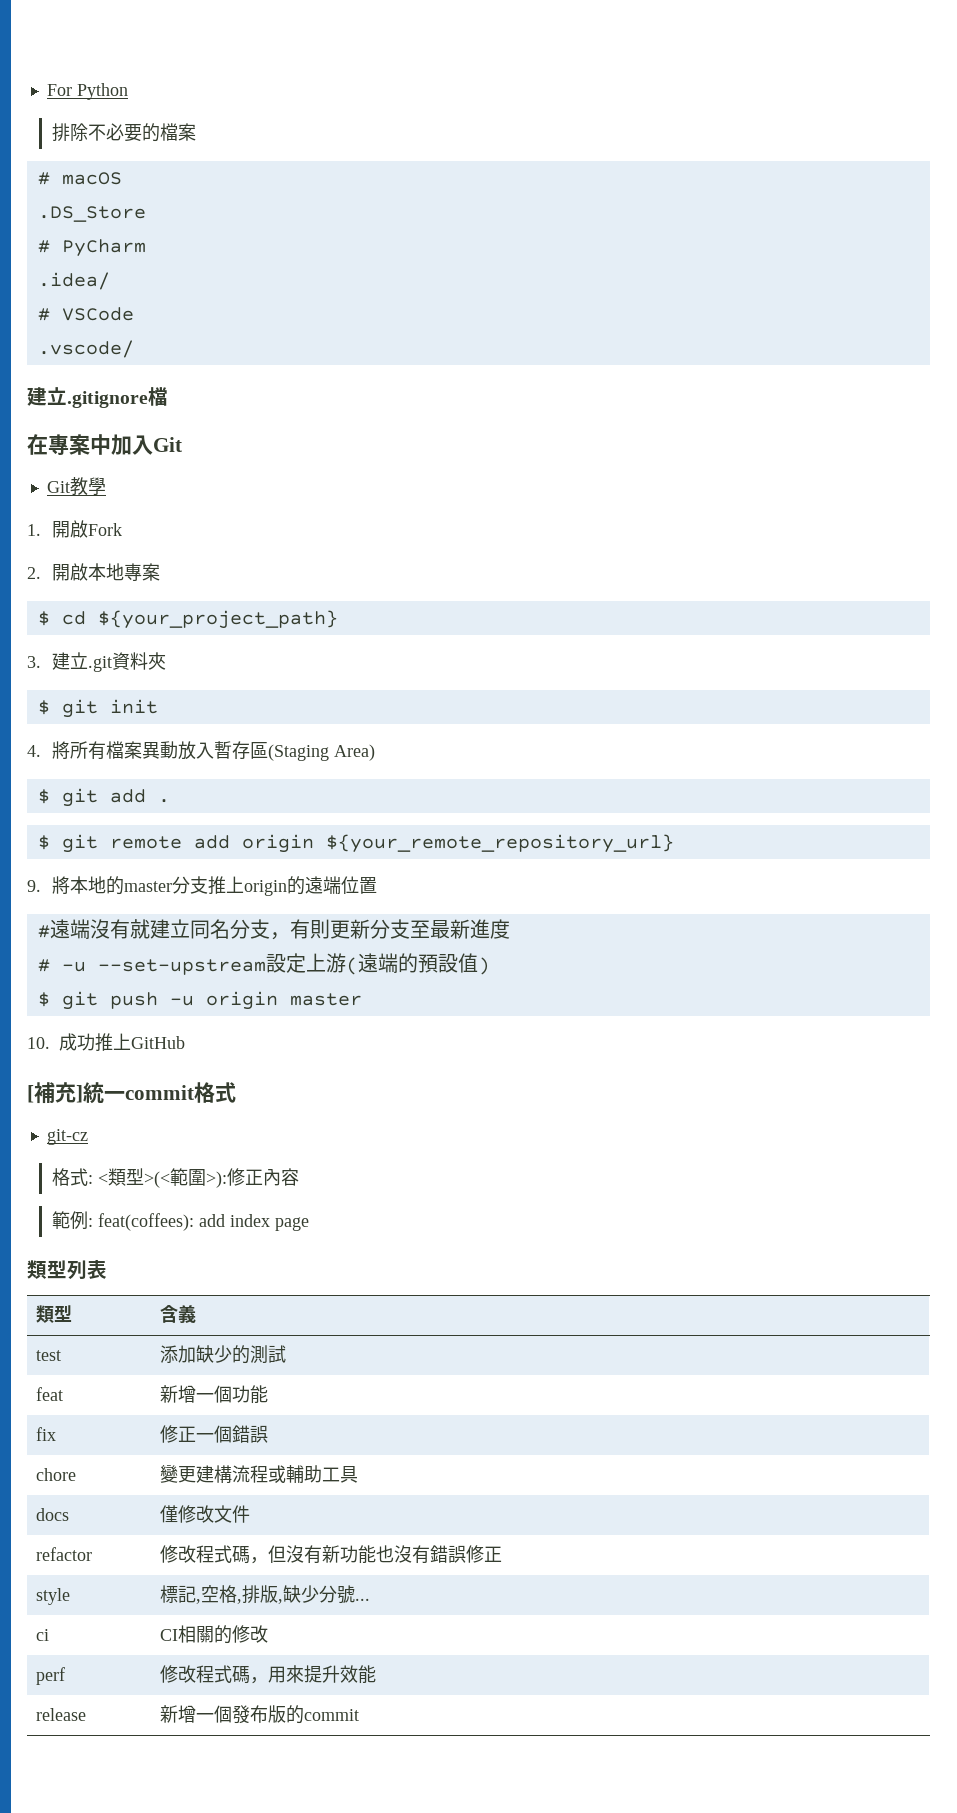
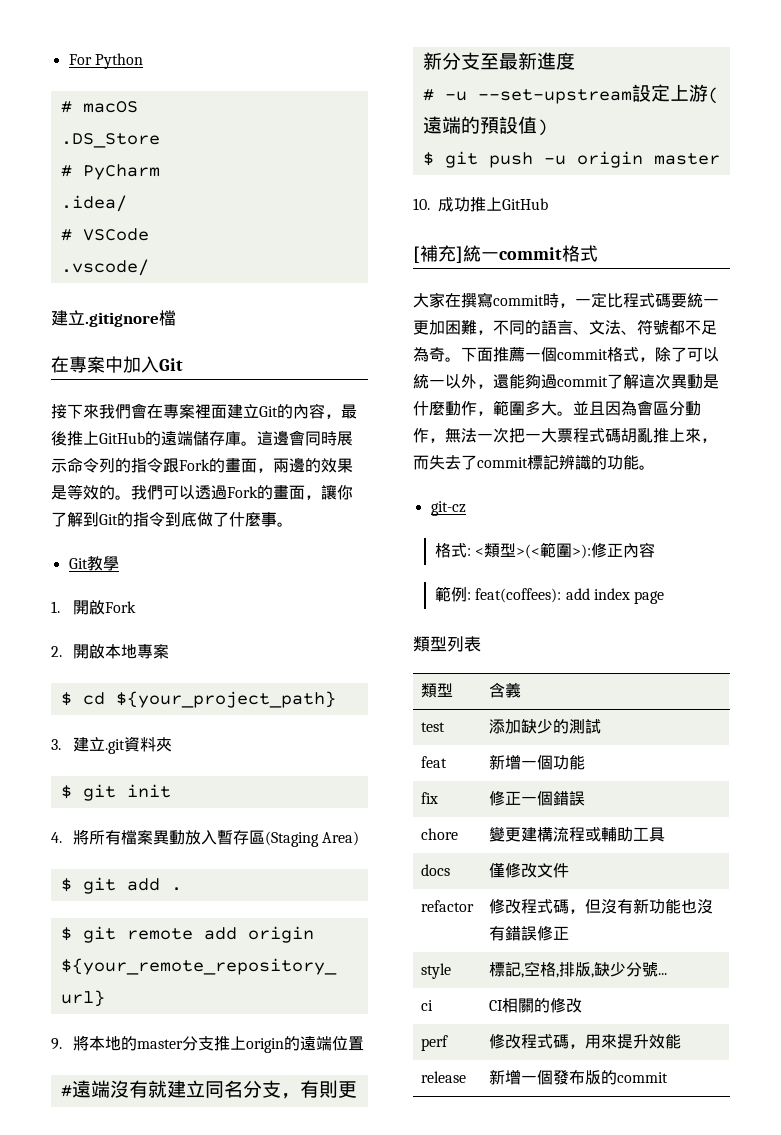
- 排除不必要的檔案
+ 接下來我們會在專案裡面建立Git的內容，最後推上GitHub的遠端儲存庫。這邊會同時展示命令列的指令跟Fork的畫面，兩邊的效果是等效的。我們可以透過Fork的畫面，讓你了解到Git的指令到底做了什麼事。
+ 大家在撰寫commit時，一定比程式碼要統一更加困難，不同的語言、文法、符號都不足為奇。下面推薦一個commit格式，除了可以統一以外，還能夠過commit了解這次異動是什麼動作，範圍多大。並且因為會區分動作，無法一次把一大票程式碼胡亂推上來，而失去了commit標記辨識的功能。

